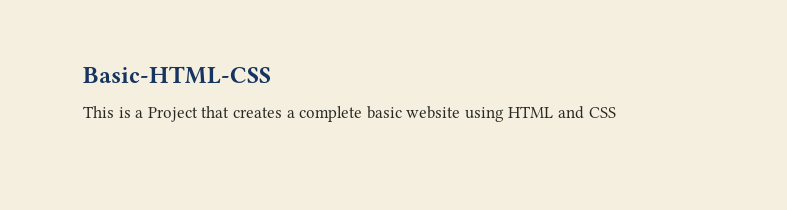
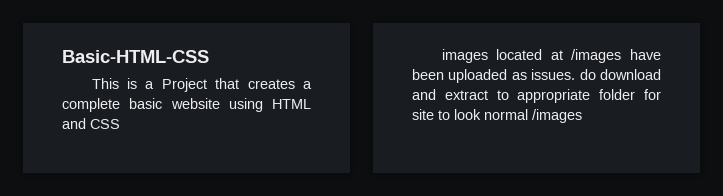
+ images located at /images have been uploaded as issues. do download and extract to appropriate folder for site to look normal /images

